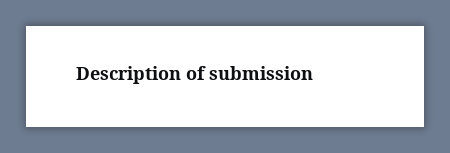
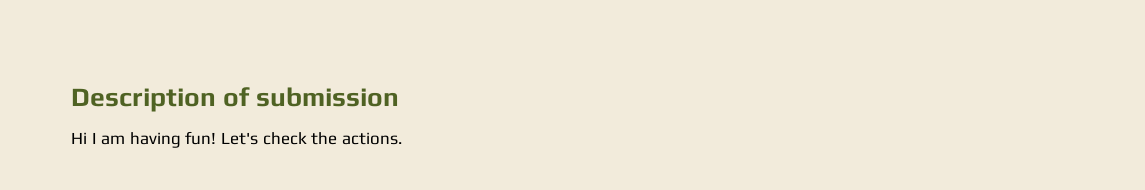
+ Hi I am having fun! Let's check the actions.

